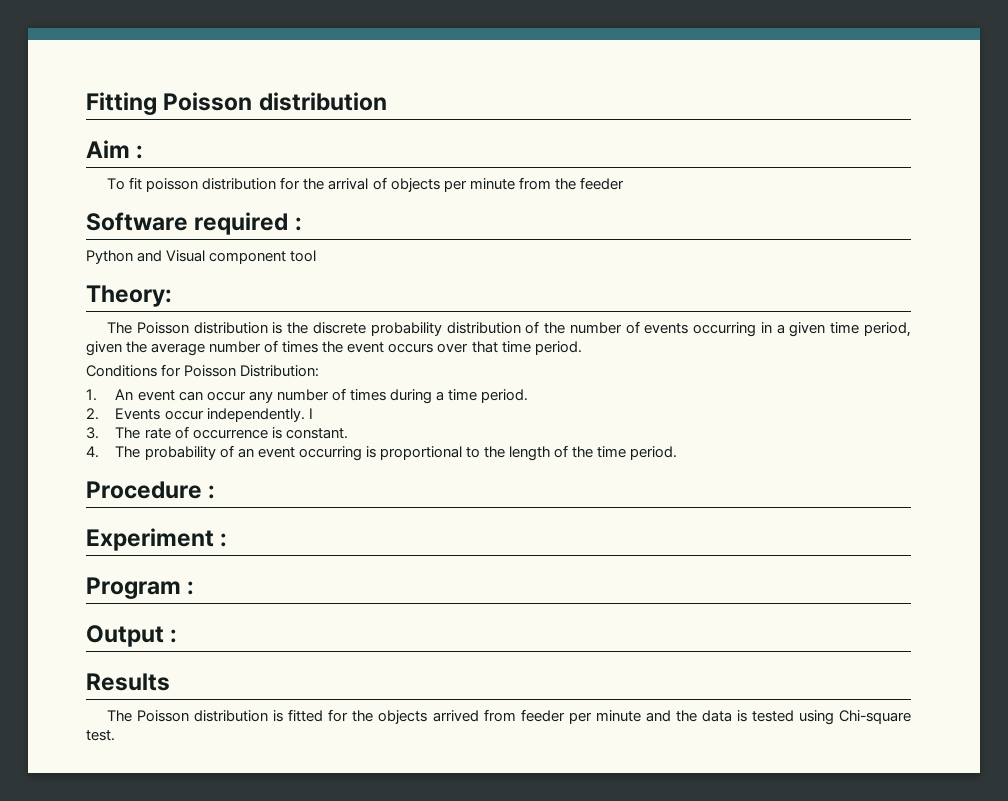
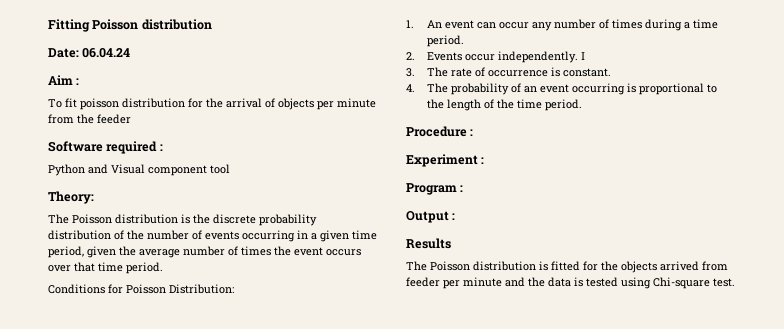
+ Date: 06.04.24

